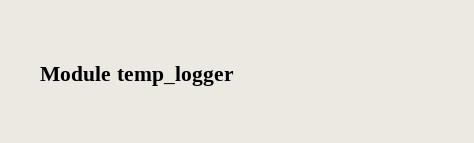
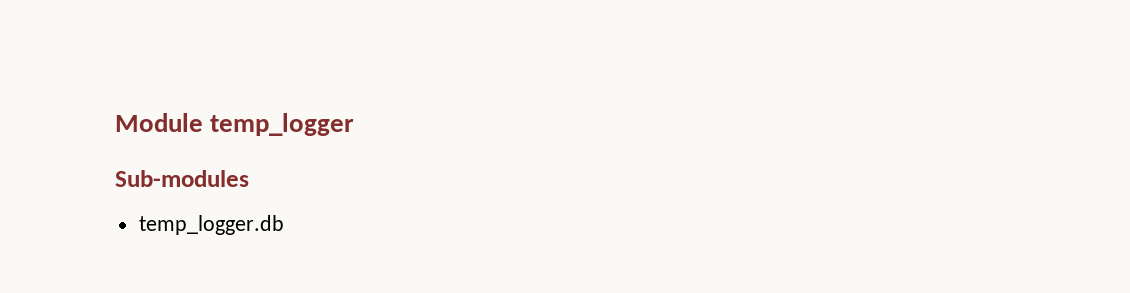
+ Sub-modules
+ temp_logger.db

